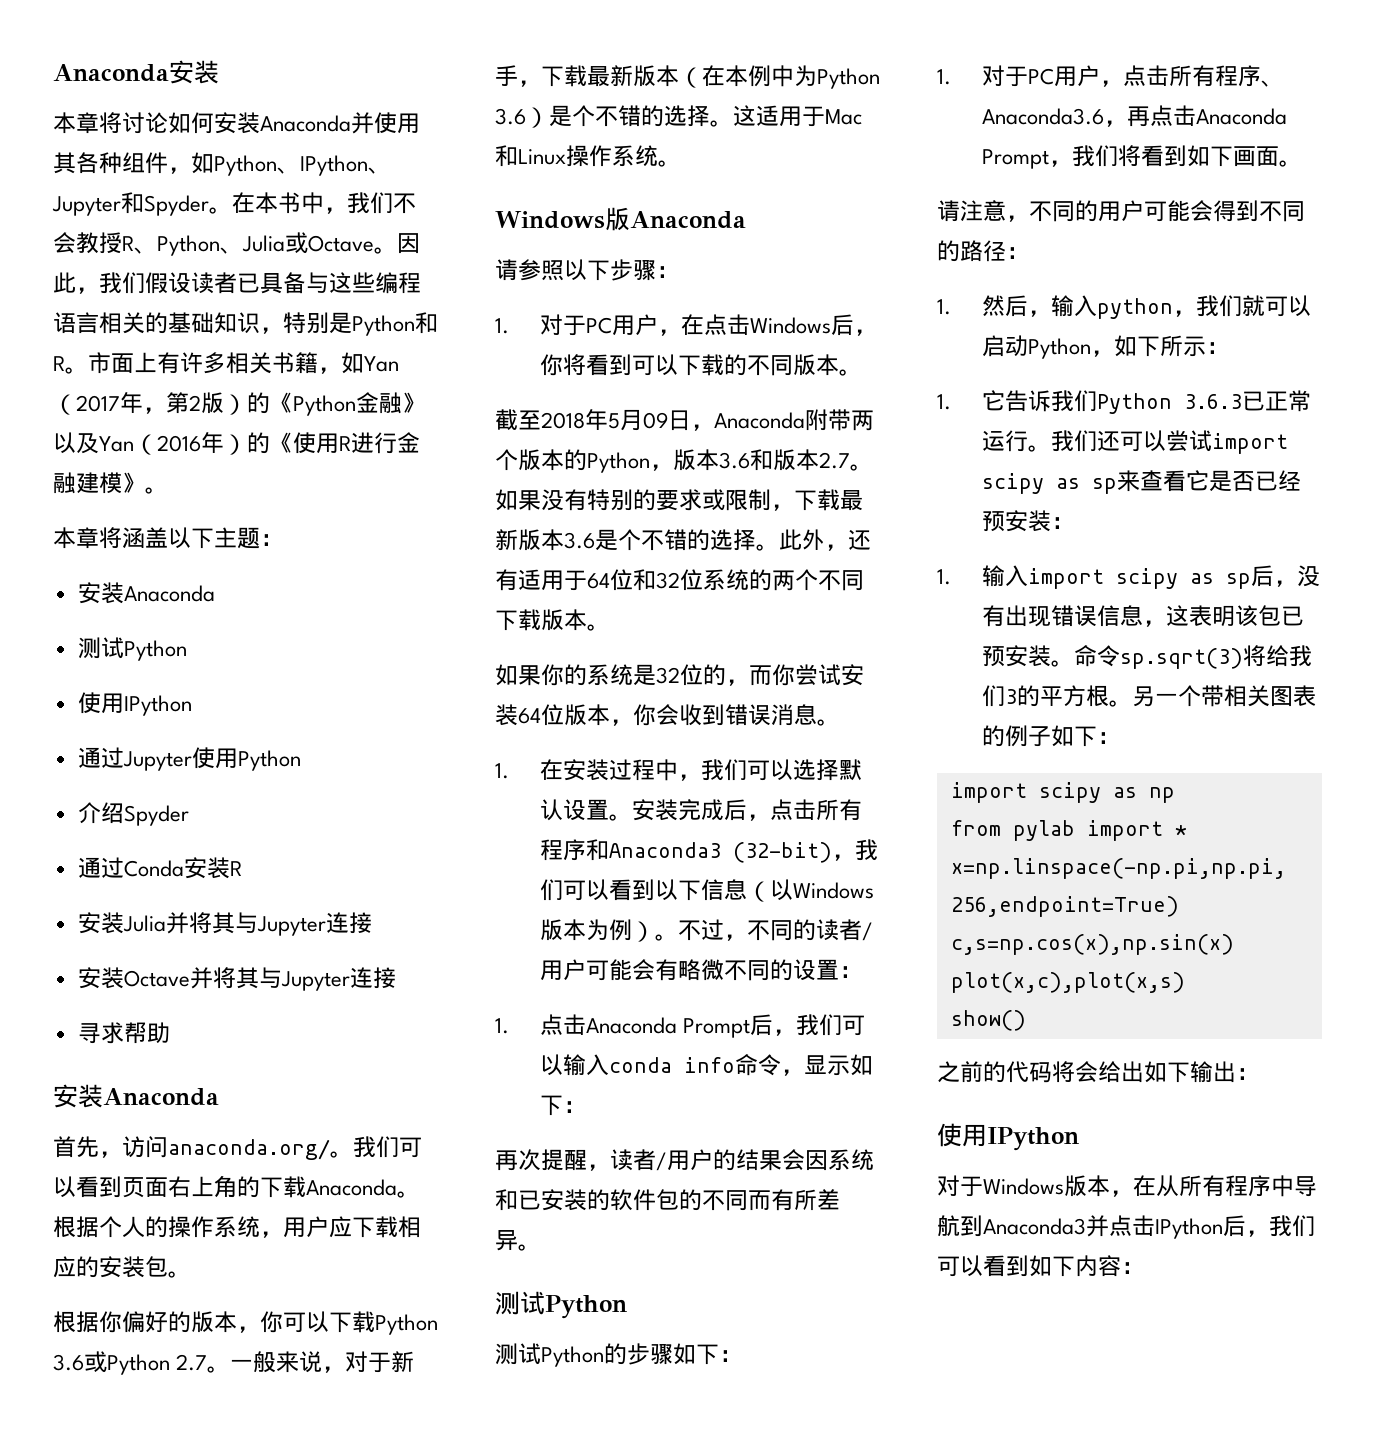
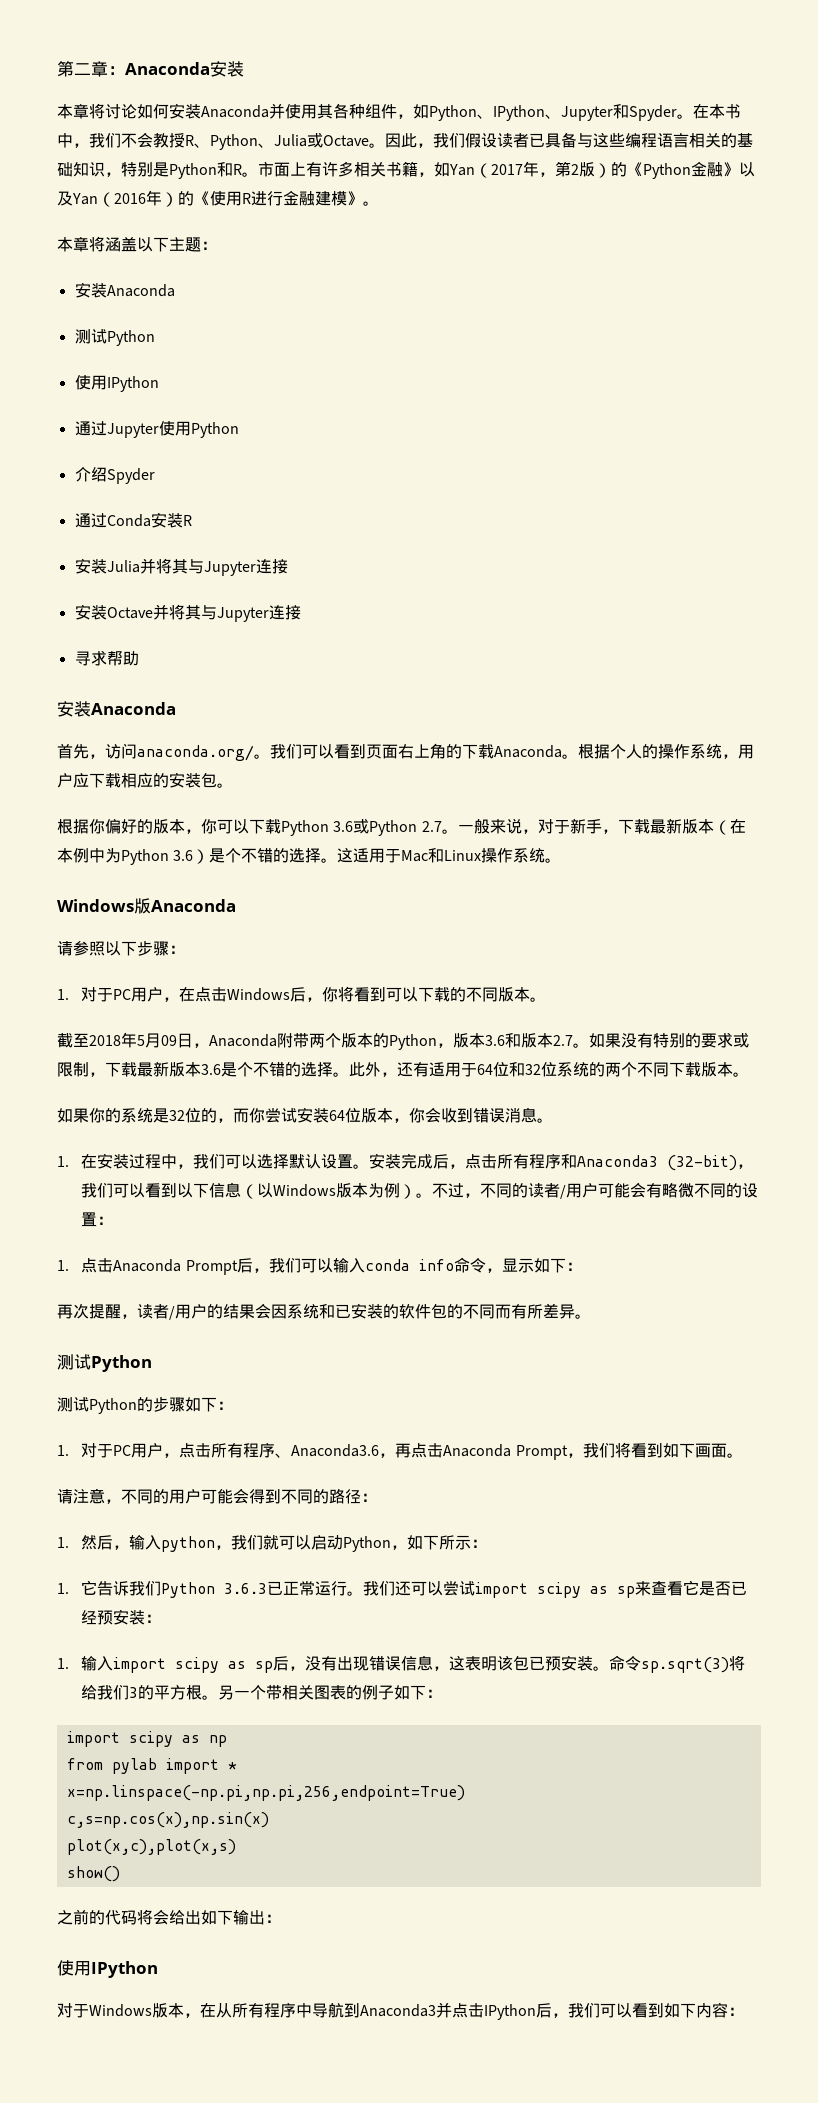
- Anaconda安装
+ 第二章：Anaconda安装

